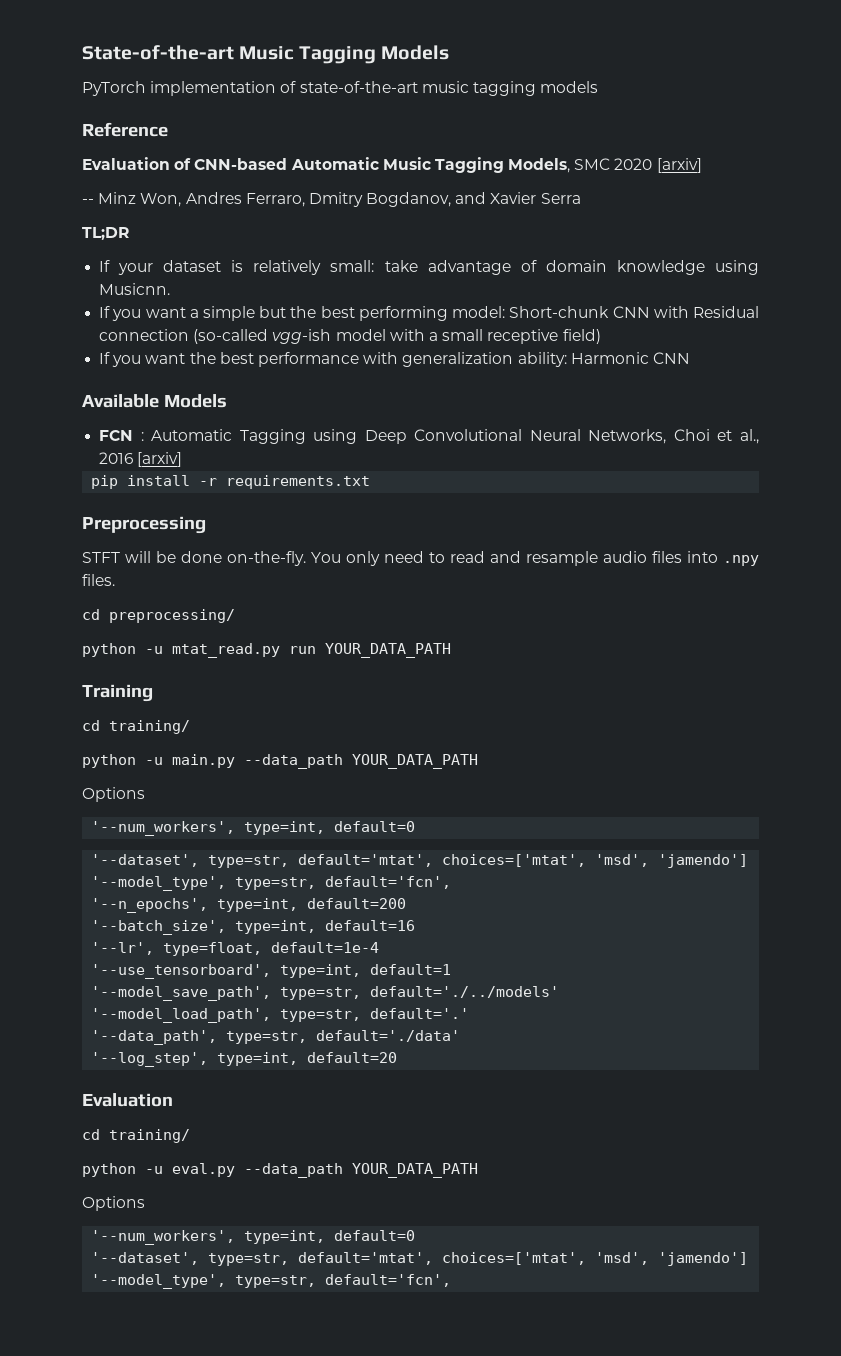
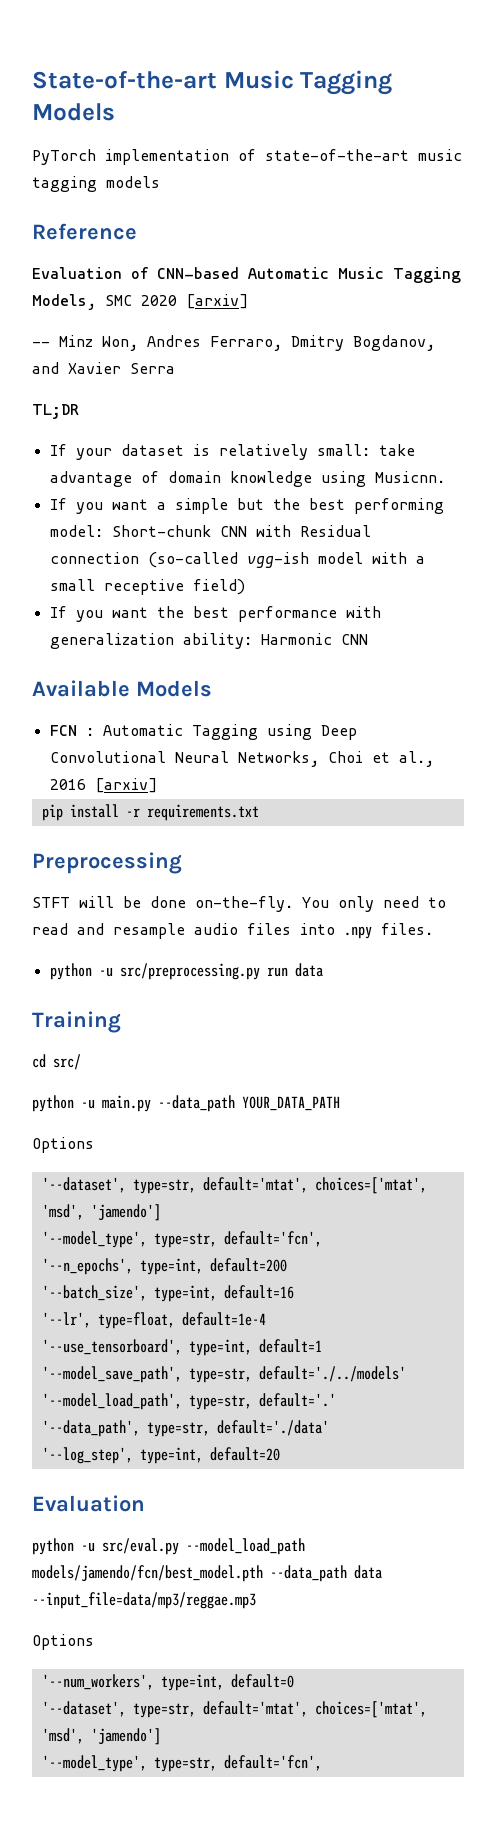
- cd preprocessing/
- python -u mtat_read.py run YOUR_DATA_PATH
+ python -u src/preprocessing.py run data
  Training
- cd training/
+ cd src/
  python -u main.py --data_path YOUR_DATA_PATH
  Options
- '--num_workers', type=int, default=0
  '--log_step', type=int, default=20
  Evaluation
- cd training/
- python -u eval.py --data_path YOUR_DATA_PATH
+ python -u src/eval.py --model_load_path models/jamendo/fcn/best_model.pth --data_path data --input_file=data/mp3/reggae.mp3

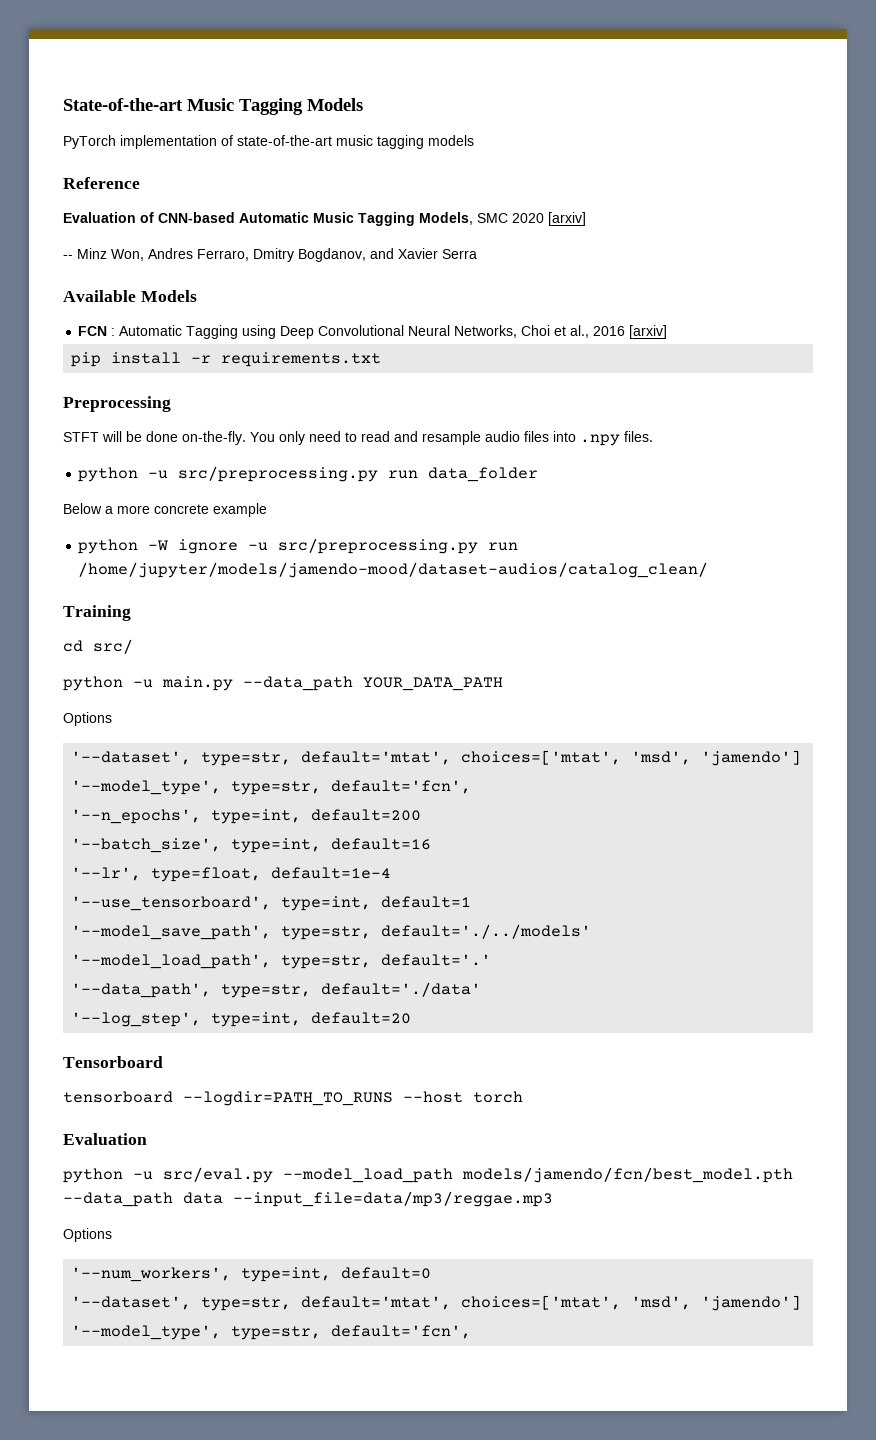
- TL;DR
- If your dataset is relatively small: take advantage of domain knowledge using Musicnn.
- If you want a simple but the best performing model: Short-chunk CNN with Residual connection (so-called vgg-ish model with a small receptive field)
- If you want the best performance with generalization ability: Harmonic CNN
- python -u src/preprocessing.py run data
+ python -u src/preprocessing.py run data_folder
+ Below a more concrete example
+ python -W ignore -u src/preprocessing.py run /home/jupyter/models/jamendo-mood/dataset-audios/catalog_clean/
+ Tensorboard
+ tensorboard --logdir=PATH_TO_RUNS --host torch

